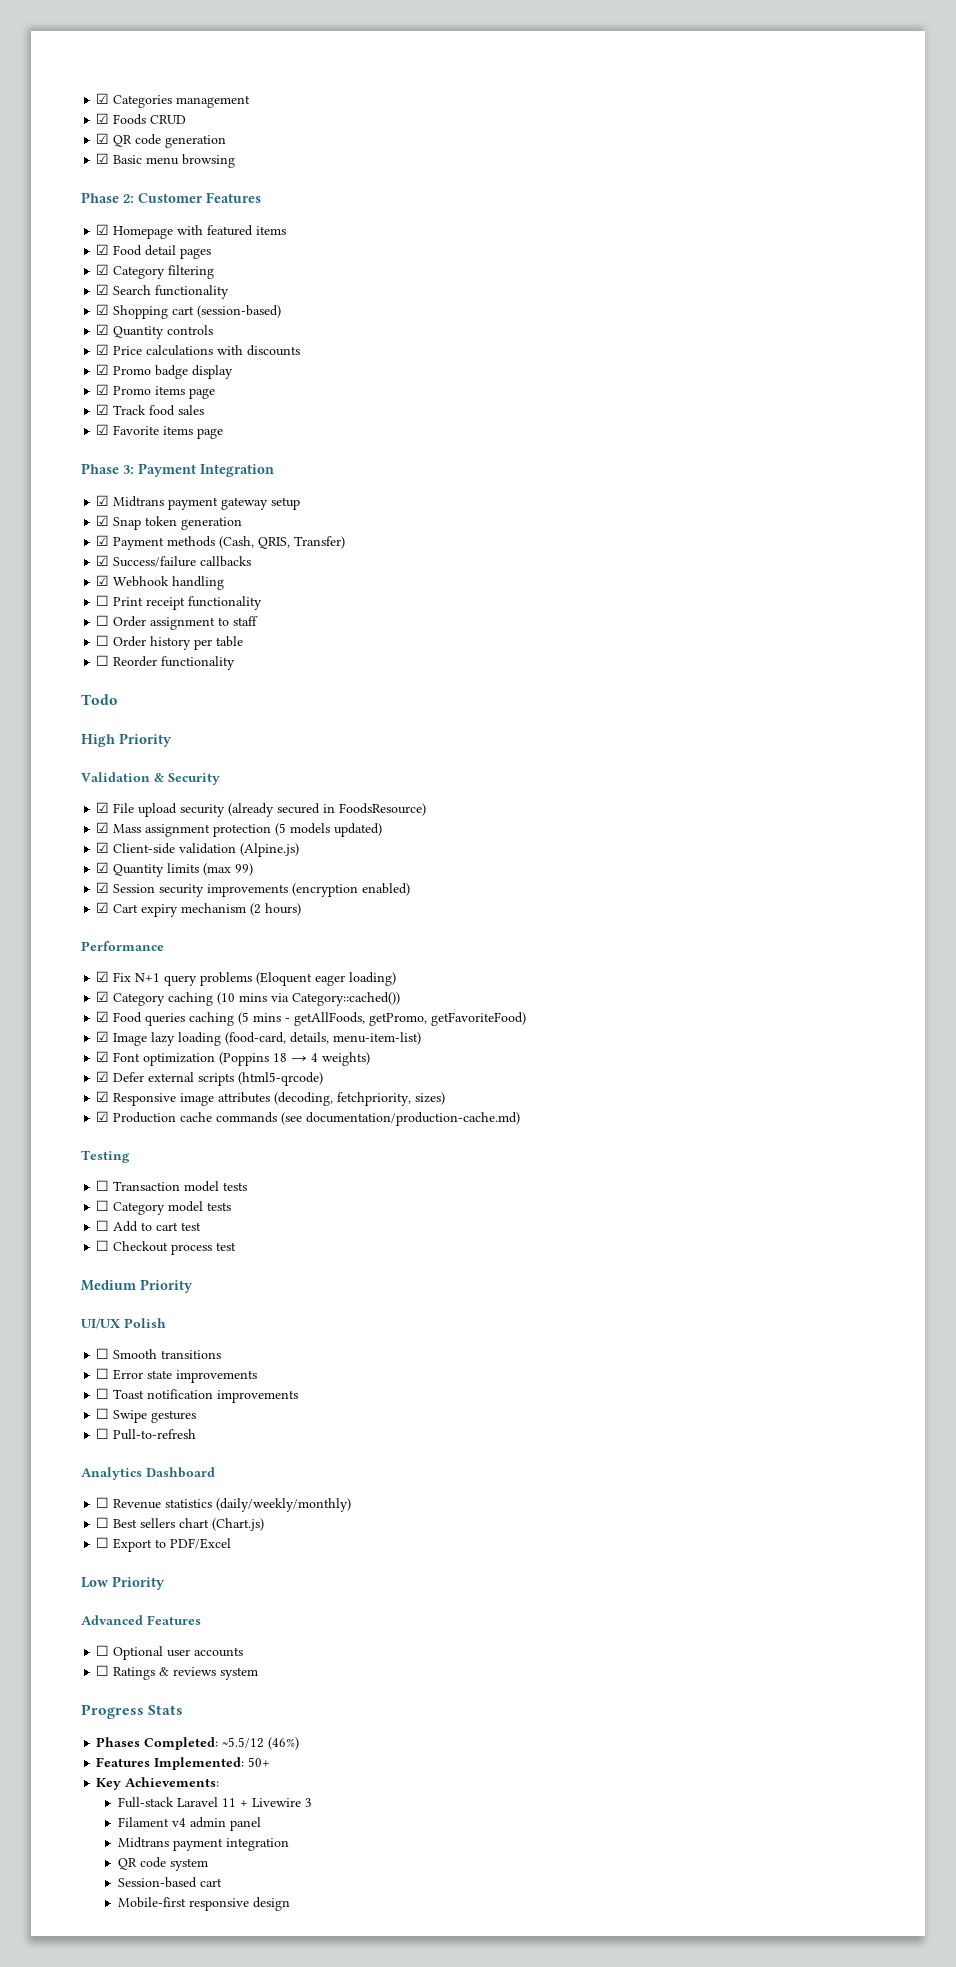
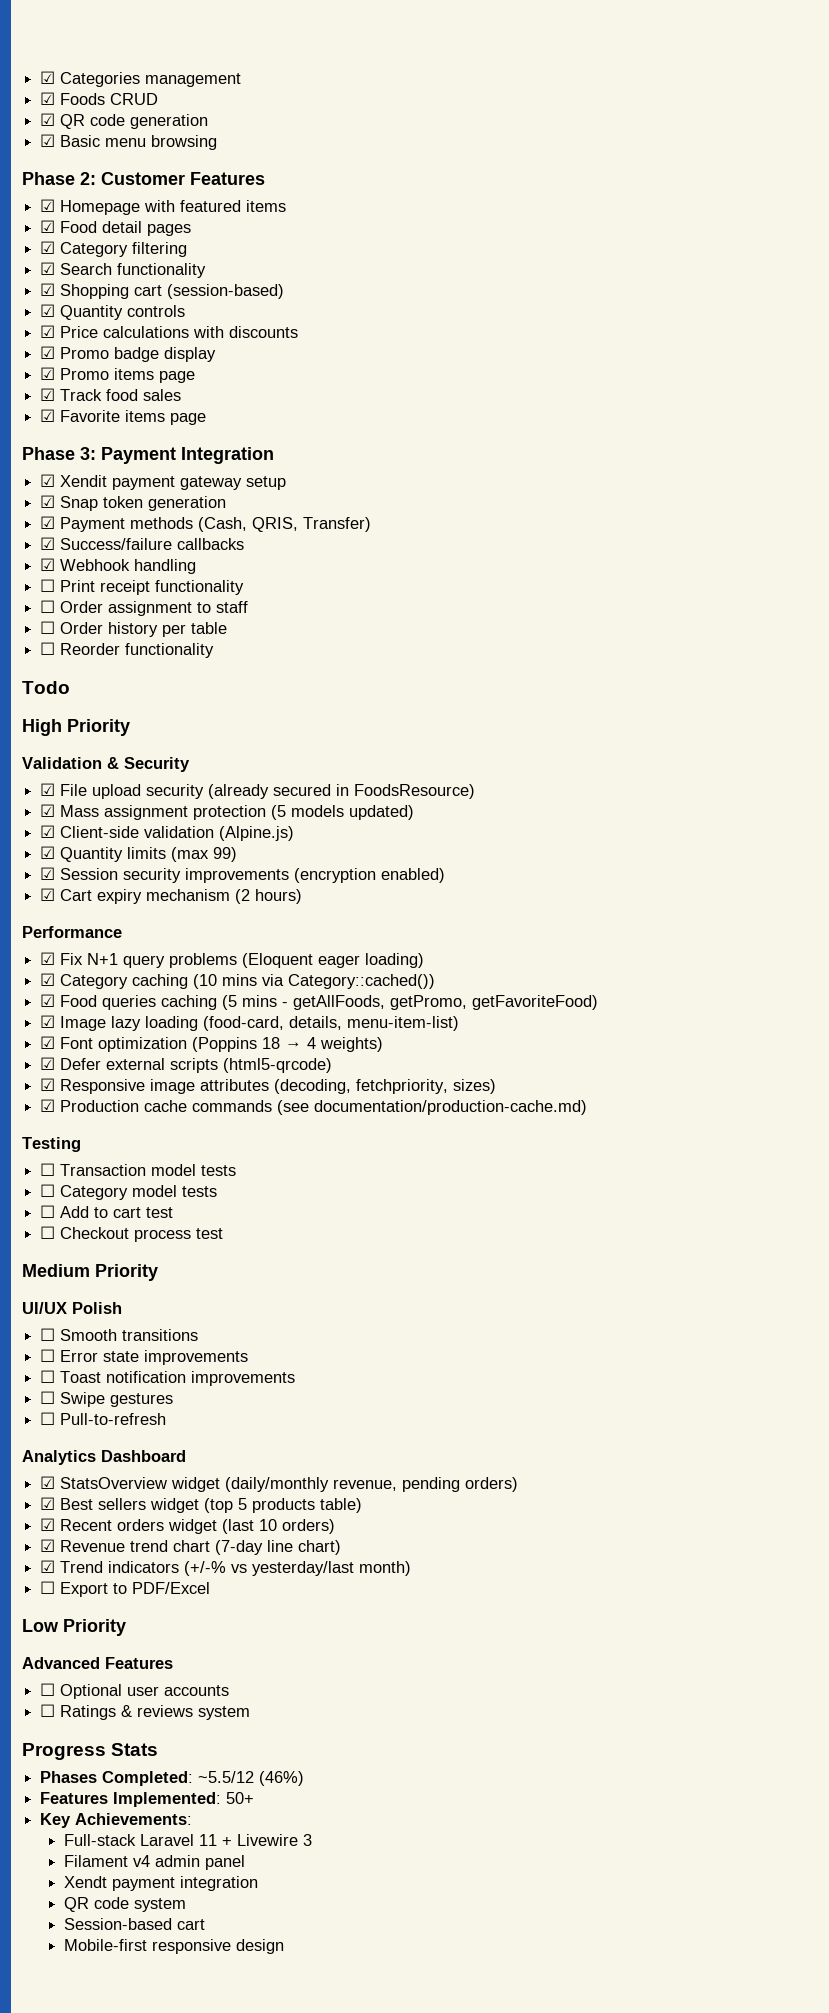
- ☑ Midtrans payment gateway setup
+ ☑ Xendit payment gateway setup
- ☐ Revenue statistics (daily/weekly/monthly)
- ☐ Best sellers chart (Chart.js)
+ ☑ StatsOverview widget (daily/monthly revenue, pending orders)
+ ☑ Best sellers widget (top 5 products table)
+ ☑ Recent orders widget (last 10 orders)
+ ☑ Revenue trend chart (7-day line chart)
+ ☑ Trend indicators (+/-% vs yesterday/last month)
- Midtrans payment integration
+ Xendt payment integration

